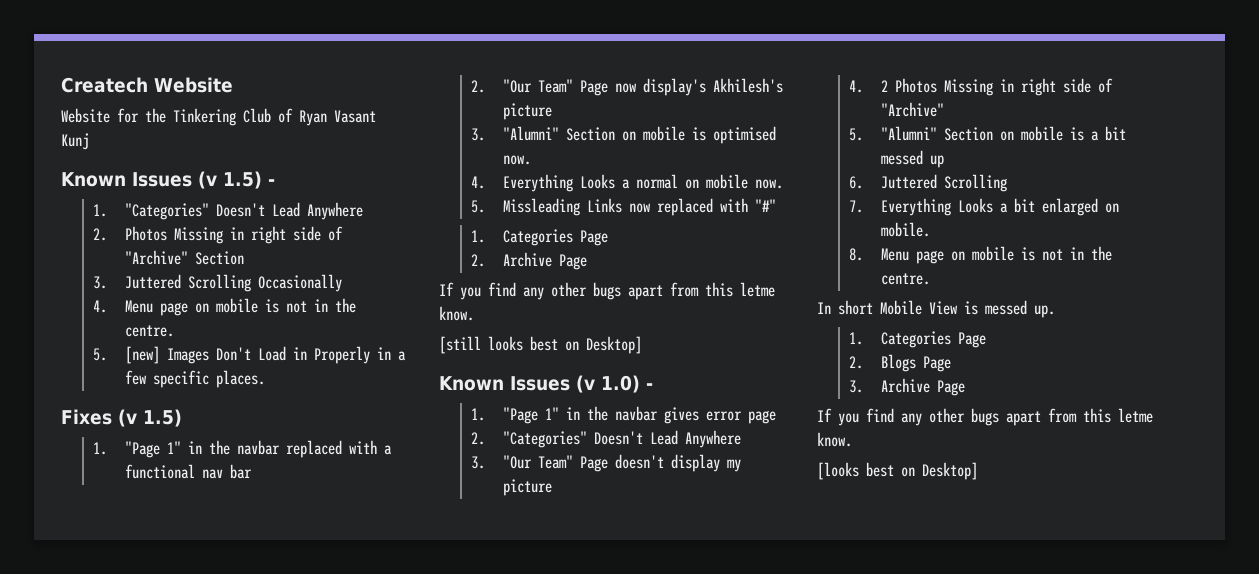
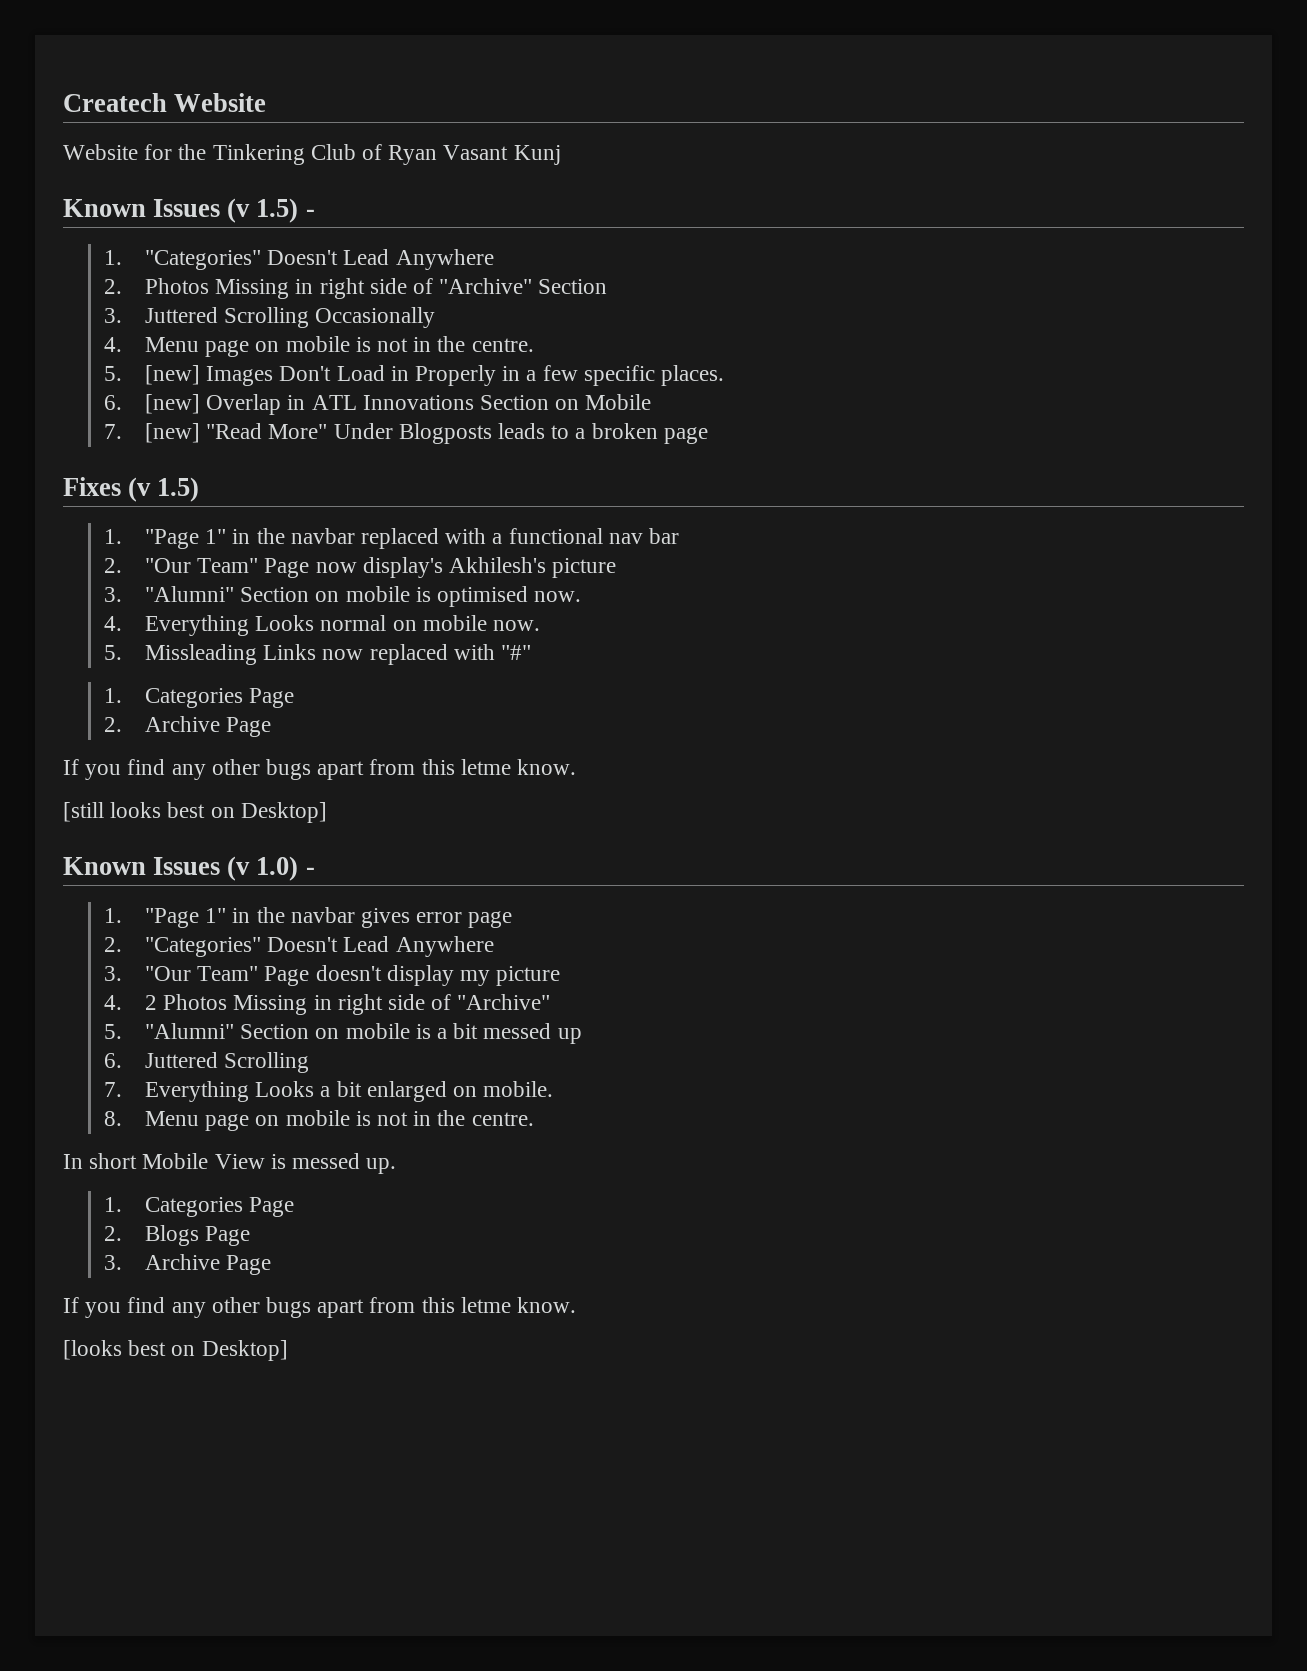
+ 6. [new] Overlap in ATL Innovations Section on Mobile
+ 7. [new] "Read More" Under Blogposts leads to a broken page
- 4. Everything Looks a normal on mobile now.
+ 4. Everything Looks normal on mobile now.

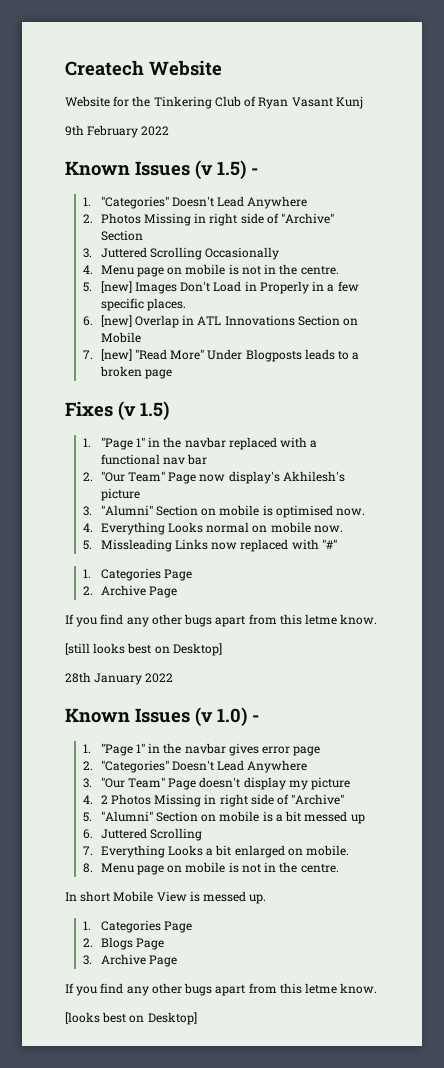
+ 9th February 2022
+ 28th January 2022

